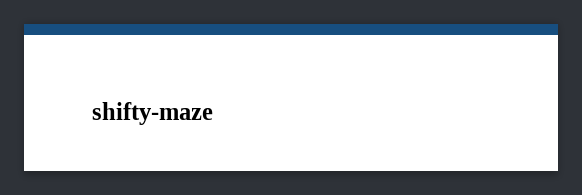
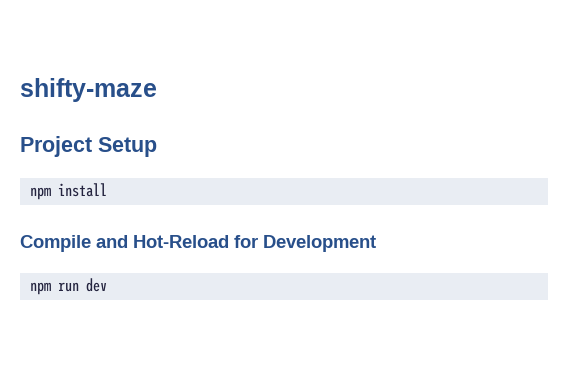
+ Project Setup
+ npm install
+ Compile and Hot-Reload for Development
+ npm run dev

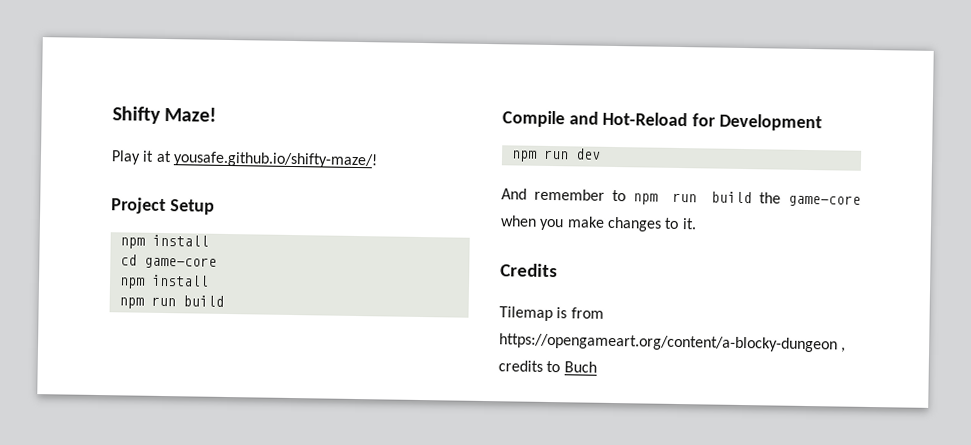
- shifty-maze
+ Shifty Maze!
+ Play it at yousafe.github.io/shifty-maze/!
  Project Setup
  npm install
+ cd game-core
+ npm install
+ npm run build
+ And remember to npm run build the game-core when you make changes to it.
+ Credits
+ Tilemap is from https://opengameart.org/content/a-blocky-dungeon , credits to Buch

